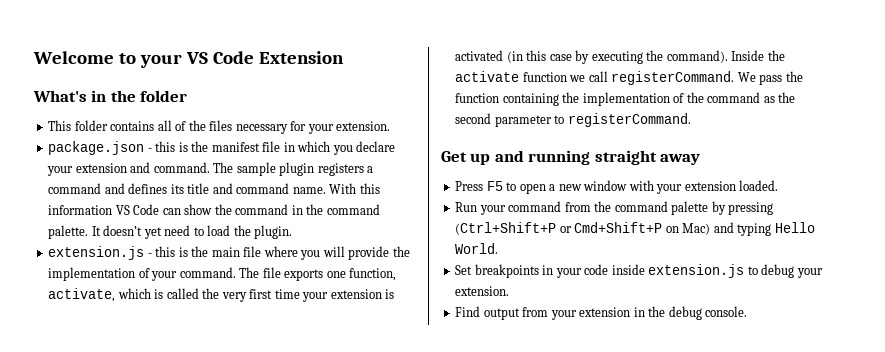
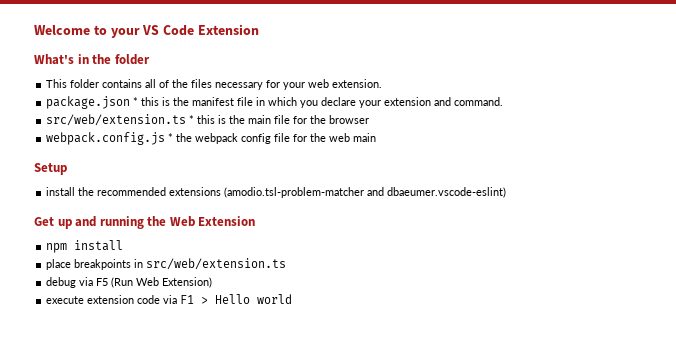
- This folder contains all of the files necessary for your extension.
+ This folder contains all of the files necessary for your web extension.
- package.json - this is the manifest file in which you declare your extension and command. The sample plugin registers a command and defines its title and command name. With this information VS Code can show the command in the command palette. It doesn’t yet need to load the plugin.
- extension.js - this is the main file where you will provide the implementation of your command. The file exports one function, activate, which is called the very first time your extension is activated (in this case by executing the command). Inside the activate function we call registerCommand. We pass the function containing the implementation of the command as the second parameter to registerCommand.
- Get up and running straight away
- Press F5 to open a new window with your extension loaded.
- Run your command from the command palette by pressing (Ctrl+Shift+P or Cmd+Shift+P on Mac) and typing Hello World.
- Set breakpoints in your code inside extension.js to debug your extension.
- Find output from your extension in the debug console.
+ package.json * this is the manifest file in which you declare your extension and command.
+ src/web/extension.ts * this is the main file for the browser
+ webpack.config.js * the webpack config file for the web main
+ Setup
+ install the recommended extensions (amodio.tsl-problem-matcher and dbaeumer.vscode-eslint)
+ Get up and running the Web Extension
+ npm install
+ place breakpoints in src/web/extension.ts
+ debug via F5 (Run Web Extension)
+ execute extension code via F1 > Hello world

